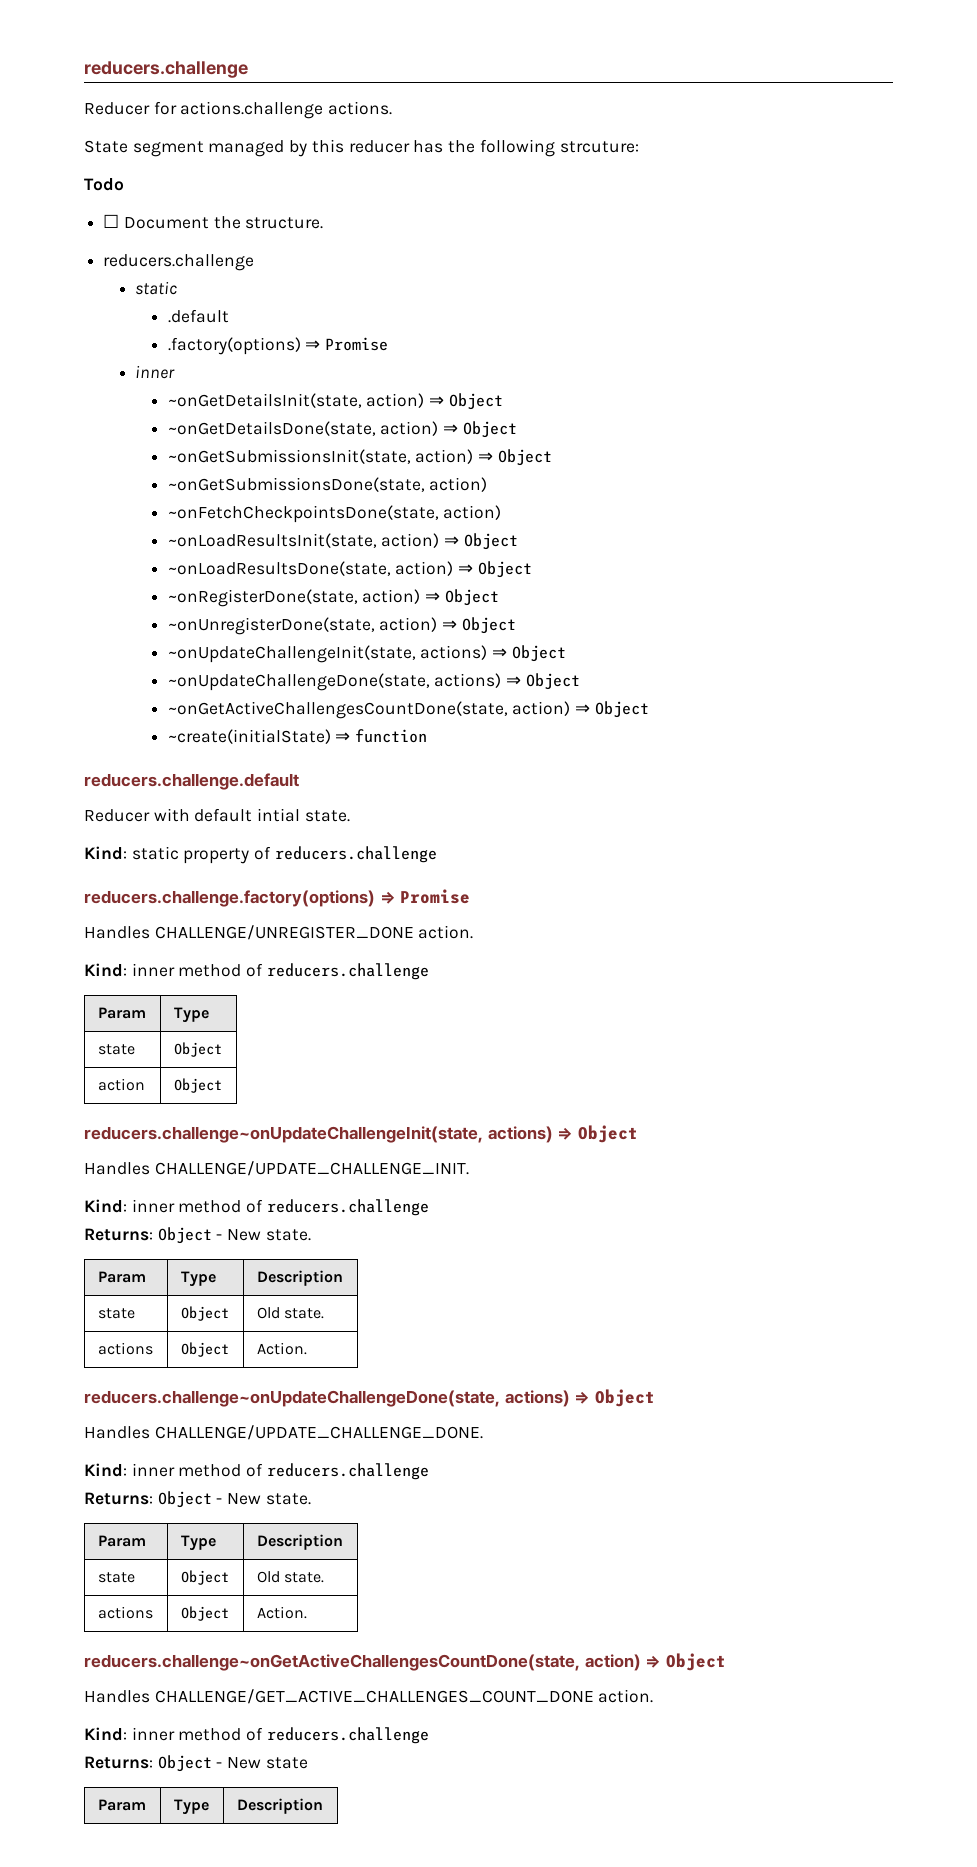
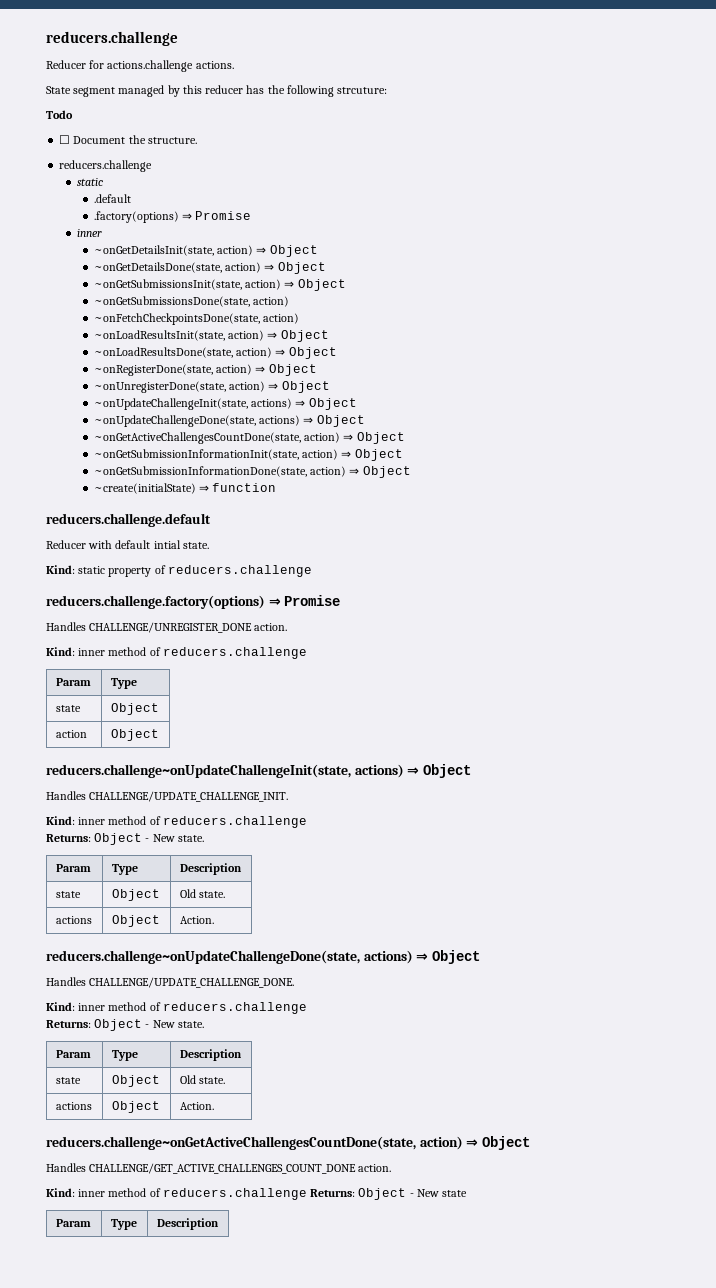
+ ~onGetSubmissionInformationInit(state, action) ⇒ Object
+ ~onGetSubmissionInformationDone(state, action) ⇒ Object
  Handles CHALLENGE/GET_ACTIVE_CHALLENGES_COUNT_DONE action.
- Kind: inner method of reducers.challenge
- Returns: Object - New state
+ Kind: inner method of reducers.challenge Returns: Object - New state

